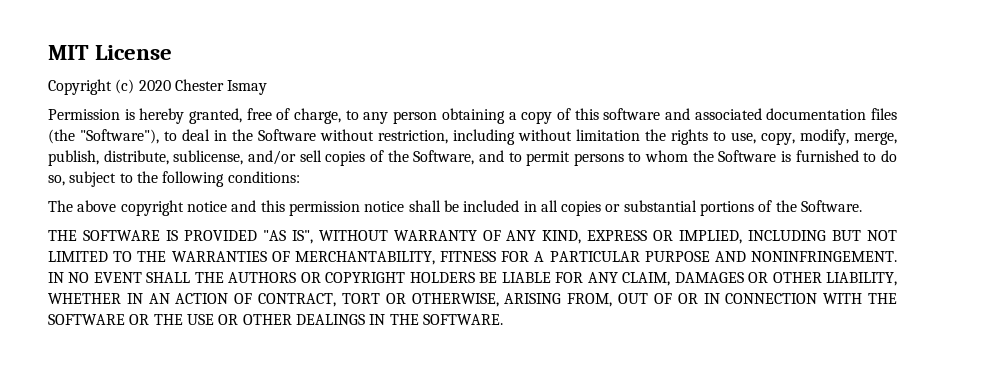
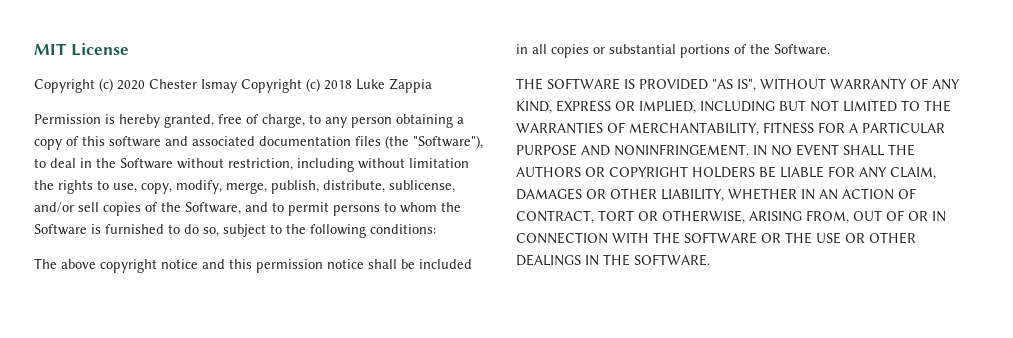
- Copyright (c) 2020 Chester Ismay
+ Copyright (c) 2020 Chester Ismay Copyright (c) 2018 Luke Zappia

